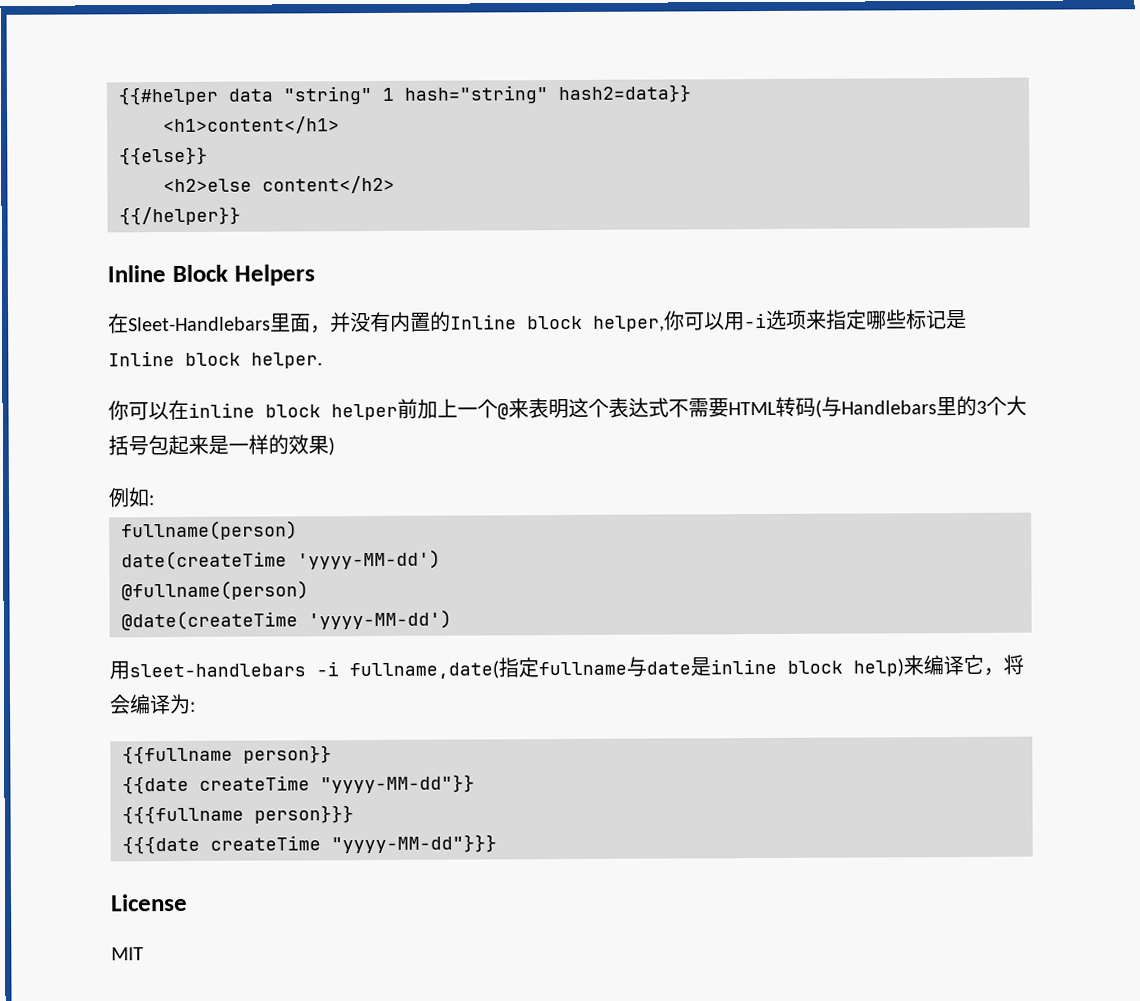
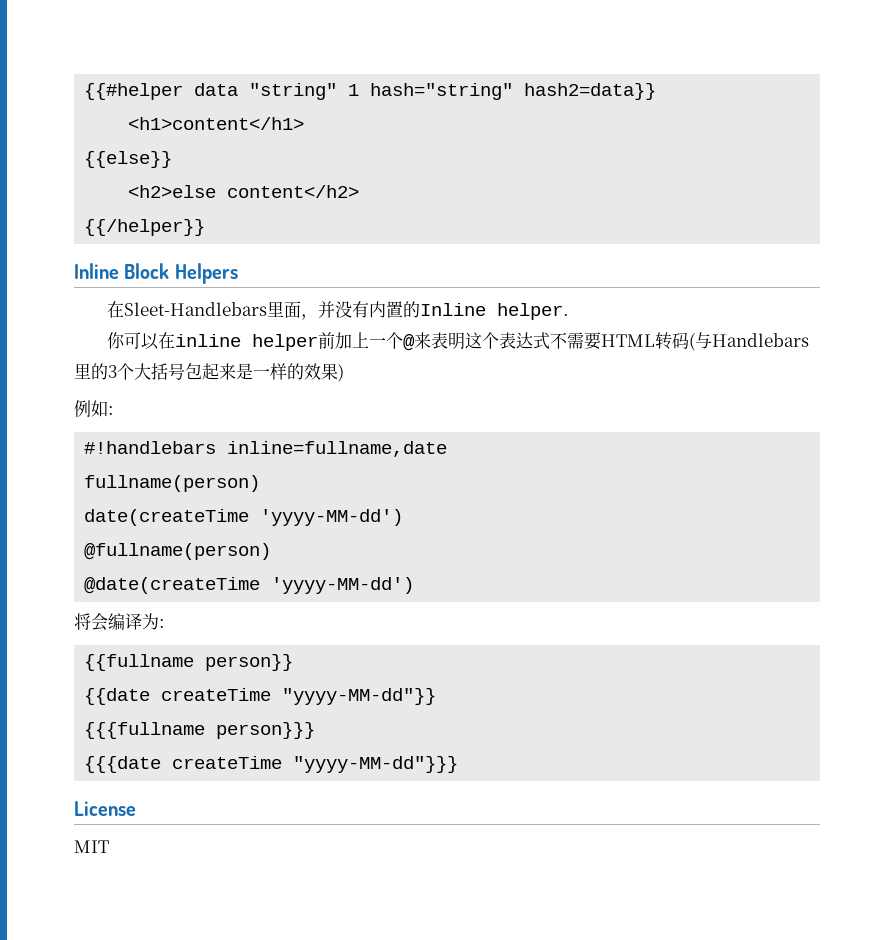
- 在Sleet-Handlebars里面，并没有内置的Inline block helper,你可以用-i选项来指定哪些标记是Inline block helper.
+ 在Sleet-Handlebars里面，并没有内置的Inline helper.
- 你可以在inline block helper前加上一个@来表明这个表达式不需要HTML转码(与Handlebars里的3个大括号包起来是一样的效果)
+ 你可以在inline helper前加上一个@来表明这个表达式不需要HTML转码(与Handlebars里的3个大括号包起来是一样的效果)
+ #!handlebars inline=fullname,date
- 用sleet-handlebars -i fullname,date(指定fullname与date是inline block help)来编译它，将会编译为:
+ 将会编译为:

